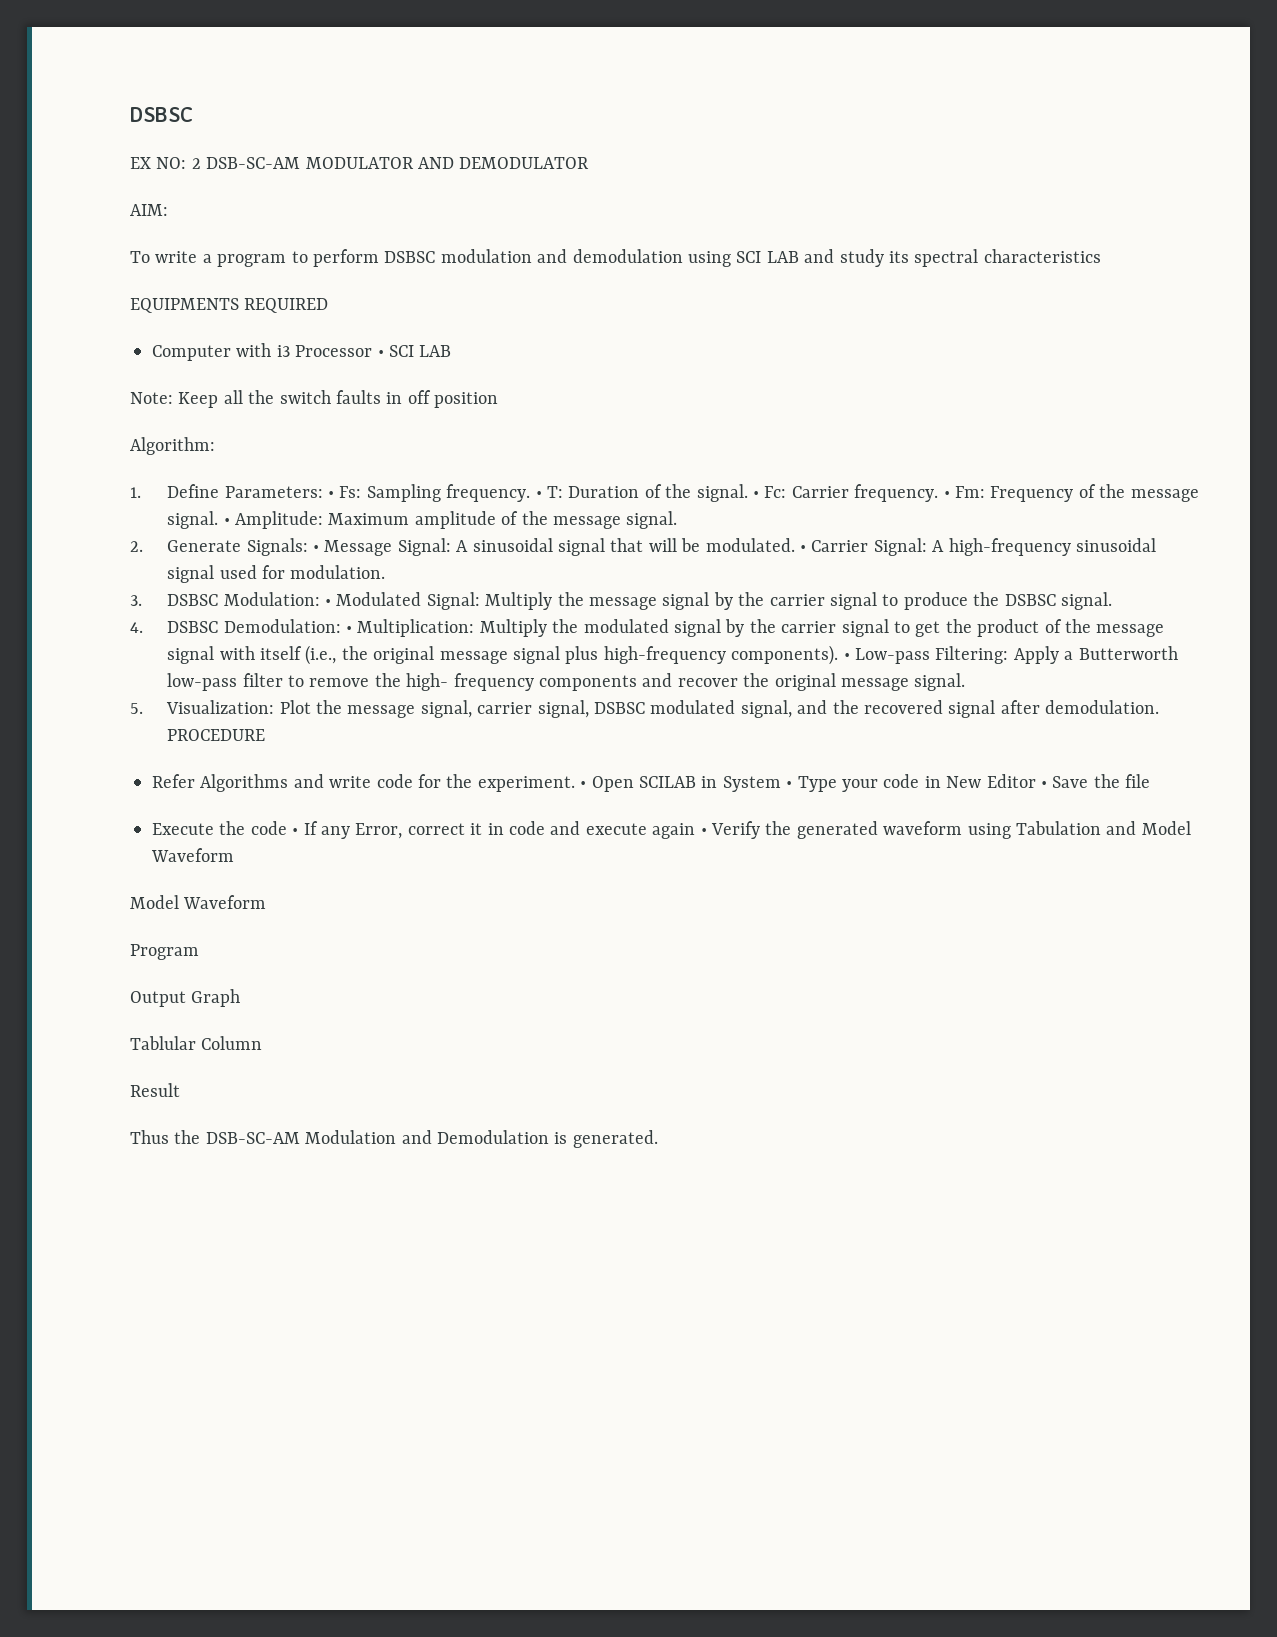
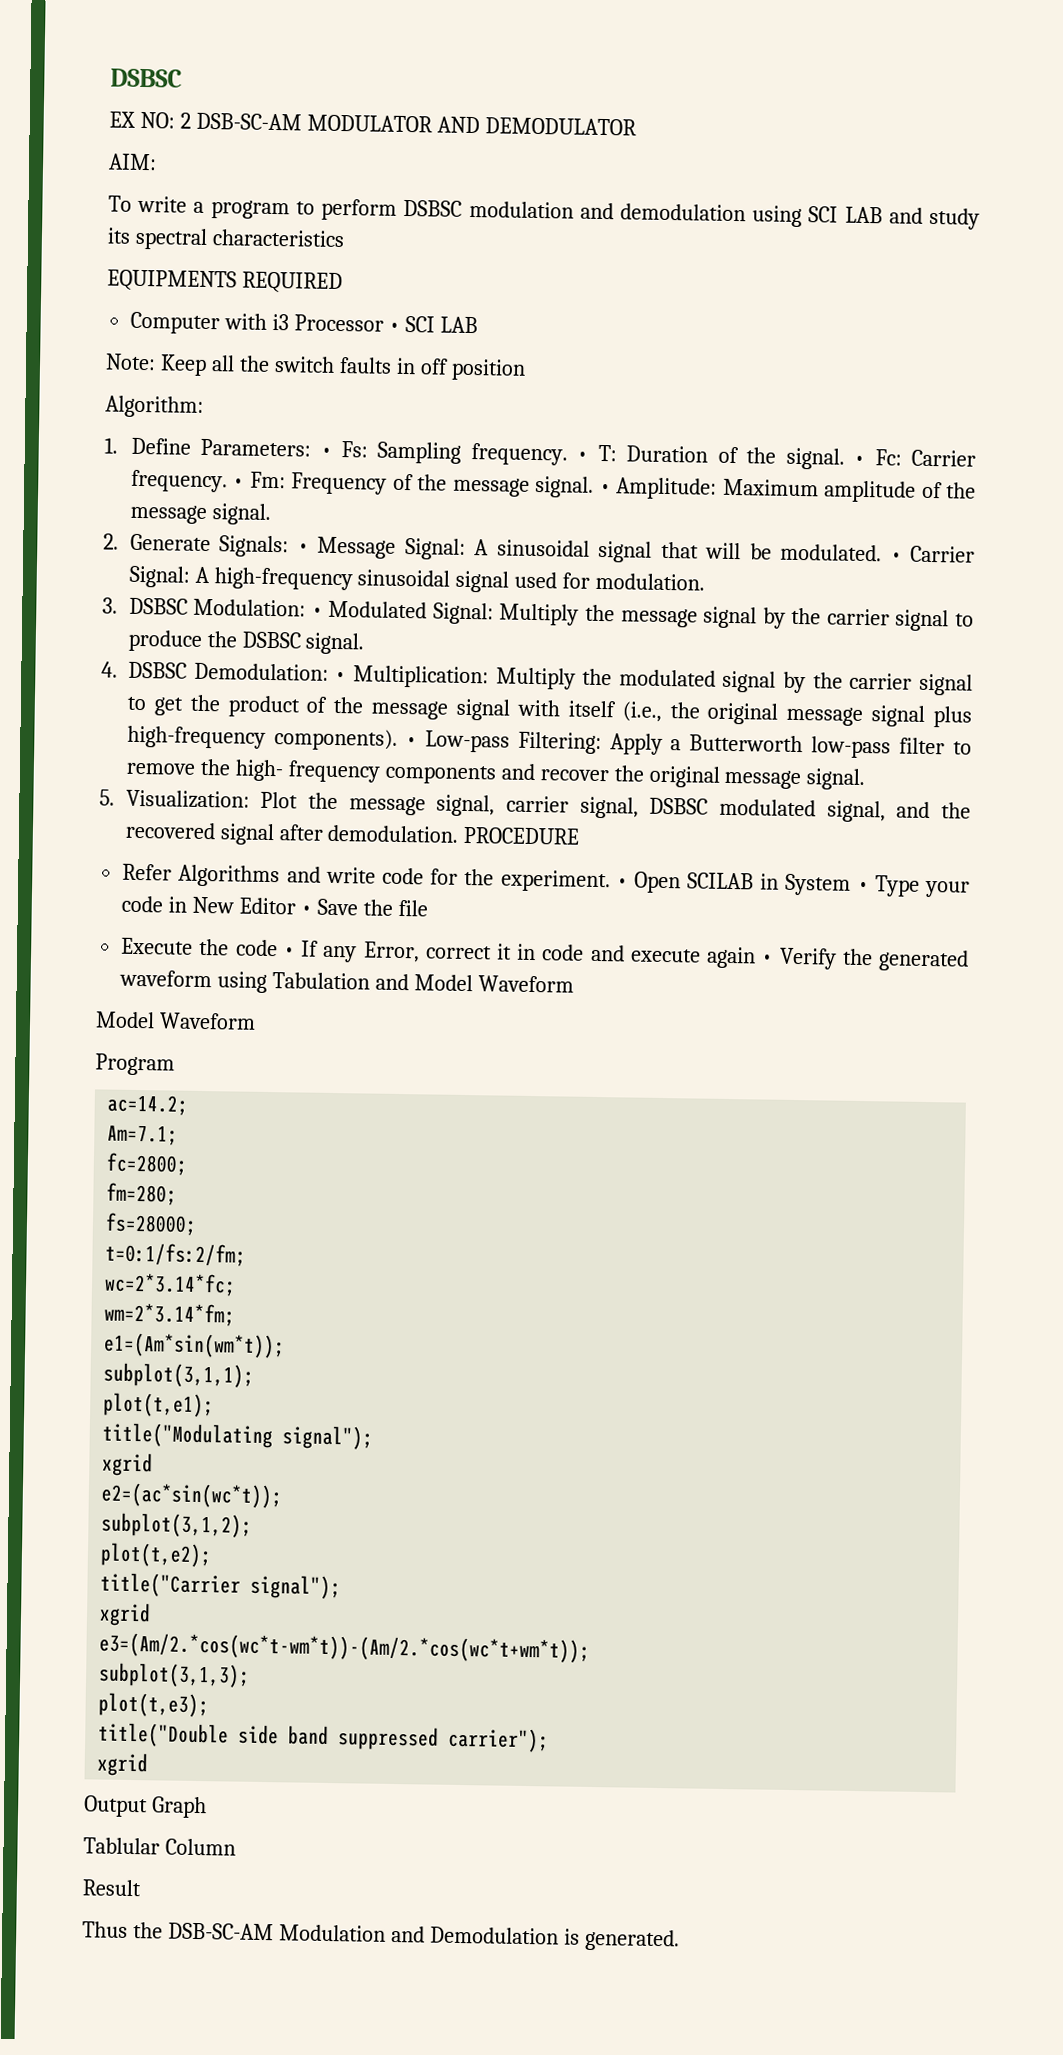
+ ac=14.2;
+ Am=7.1;
+ fc=2800;
+ fm=280;
+ fs=28000;
+ t=0:1/fs:2/fm;
+ wc=2*3.14*fc;
+ wm=2*3.14*fm;
+ e1=(Am*sin(wm*t));
+ subplot(3,1,1);
+ plot(t,e1);
+ title("Modulating signal");
+ xgrid
+ e2=(ac*sin(wc*t));
+ subplot(3,1,2);
+ plot(t,e2);
+ title("Carrier signal");
+ xgrid
+ e3=(Am/2.*cos(wc*t-wm*t))-(Am/2.*cos(wc*t+wm*t));
+ subplot(3,1,3);
+ plot(t,e3);
+ title("Double side band suppressed carrier");
+ xgrid

